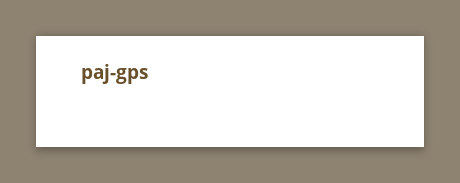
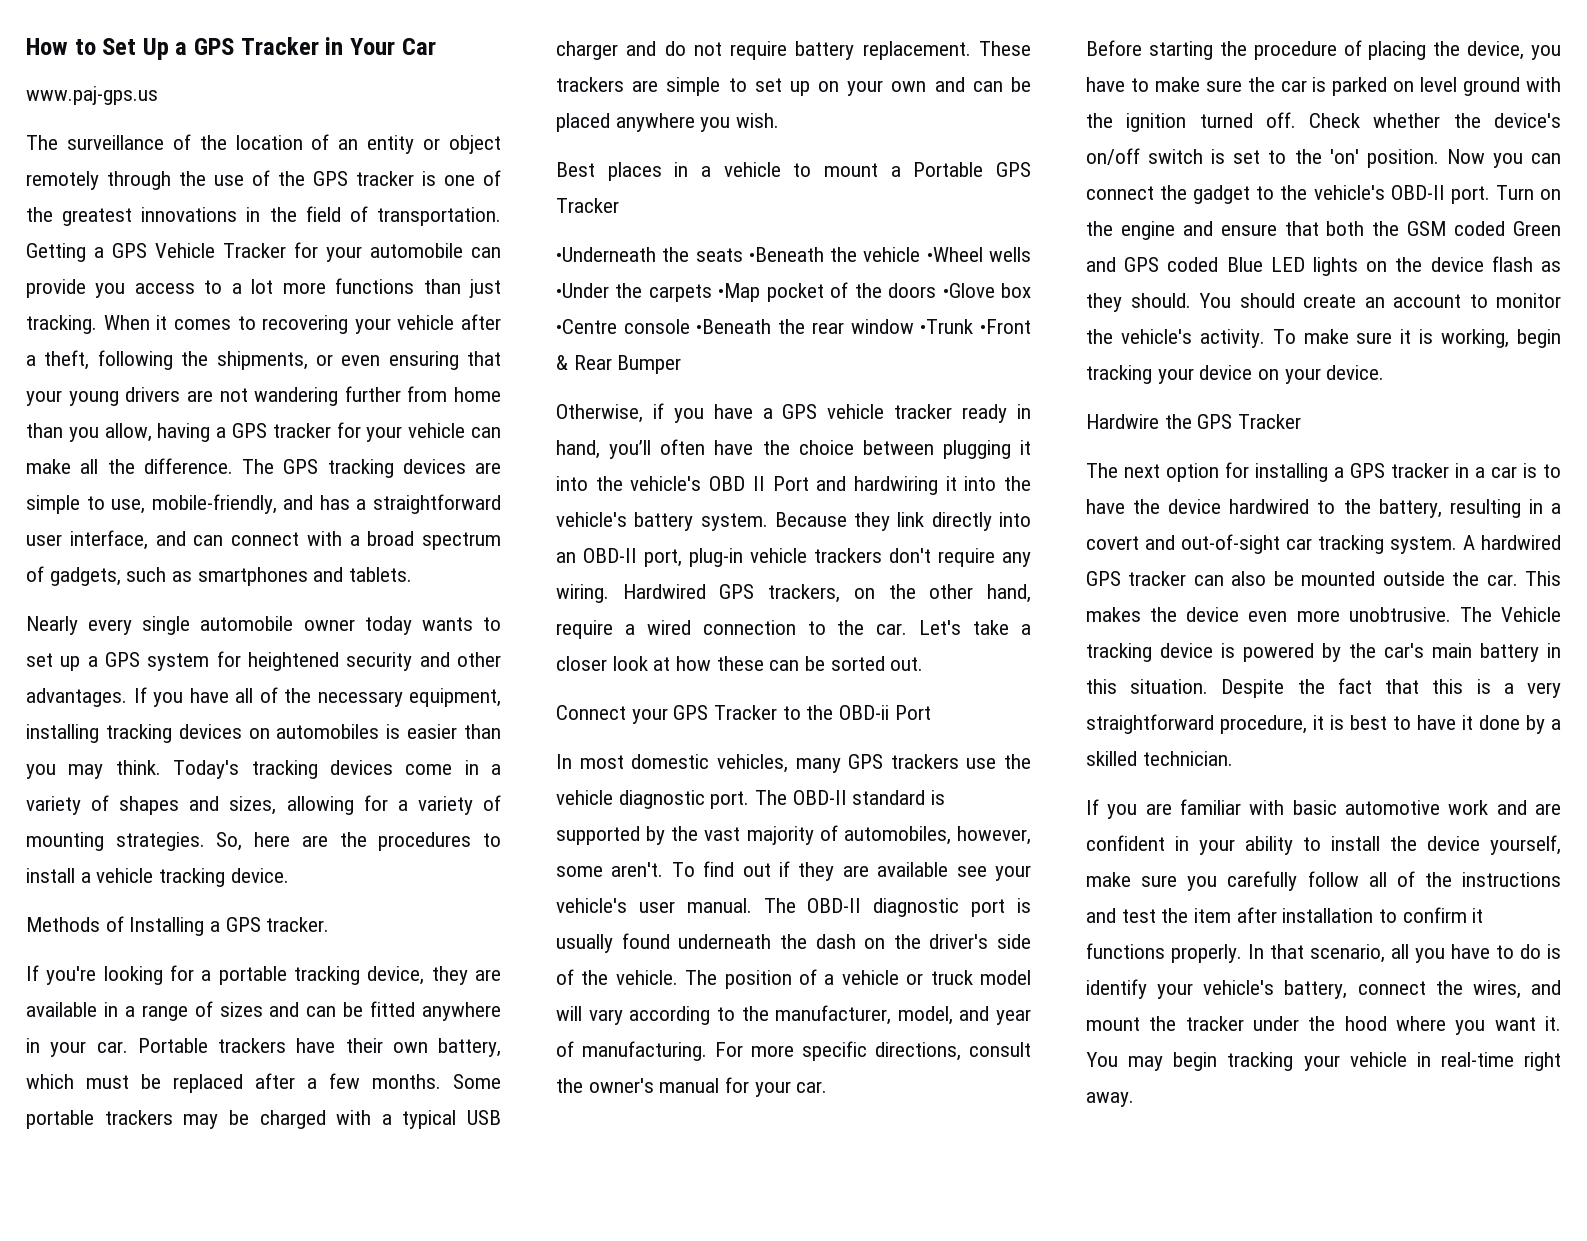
- paj-gps
+ How to Set Up a GPS Tracker in Your Car
+ www.paj-gps.us
+ The surveillance of the location of an entity or object remotely through the use of the GPS tracker is one of the greatest innovations in the field of transportation. Getting a GPS Vehicle Tracker for your automobile can provide you access to a lot more functions than just tracking. When it comes to recovering your vehicle after a theft, following the shipments, or even ensuring that your young drivers are not wandering further from home than you allow, having a GPS tracker for your vehicle can make all the difference. The GPS tracking devices are simple to use, mobile-friendly, and has a straightforward user interface, and can connect with a broad spectrum of gadgets, such as smartphones and tablets.
+ Nearly every single automobile owner today wants to set up a GPS system for heightened security and other advantages. If you have all of the necessary equipment, installing tracking devices on automobiles is easier than you may think. Today's tracking devices come in a variety of shapes and sizes, allowing for a variety of mounting strategies. So, here are the procedures to install a vehicle tracking device.
+ Methods of Installing a GPS tracker.
+ If you're looking for a portable tracking device, they are available in a range of sizes and can be fitted anywhere in your car. Portable trackers have their own battery, which must be replaced after a few months. Some portable trackers may be charged with a typical USB charger and do not require battery replacement. These trackers are simple to set up on your own and can be placed anywhere you wish.
+ Best places in a vehicle to mount a Portable GPS Tracker
+ •Underneath the seats •Beneath the vehicle •Wheel wells •Under the carpets •Map pocket of the doors •Glove box •Centre console •Beneath the rear window •Trunk •Front & Rear Bumper
+ Otherwise, if you have a GPS vehicle tracker ready in hand, you’ll often have the choice between plugging it into the vehicle's OBD II Port and hardwiring it into the vehicle's battery system. Because they link directly into an OBD-II port, plug-in vehicle trackers don't require any wiring. Hardwired GPS trackers, on the other hand, require a wired connection to the car. Let's take a closer look at how these can be sorted out.
+ Connect your GPS Tracker to the OBD-ii Port
+ In most domestic vehicles, many GPS trackers use the vehicle diagnostic port. The OBD-II standard is supported by the vast majority of automobiles, however, some aren't. To find out if they are available see your vehicle's user manual. The OBD-II diagnostic port is usually found underneath the dash on the driver's side of the vehicle. The position of a vehicle or truck model will vary according to the manufacturer, model, and year of manufacturing. For more specific directions, consult the owner's manual for your car.
+ Before starting the procedure of placing the device, you have to make sure the car is parked on level ground with the ignition turned off. Check whether the device's on/off switch is set to the 'on' position. Now you can connect the gadget to the vehicle's OBD-II port. Turn on the engine and ensure that both the GSM coded Green and GPS coded Blue LED lights on the device flash as they should. You should create an account to monitor the vehicle's activity. To make sure it is working, begin tracking your device on your device.
+ Hardwire the GPS Tracker
+ The next option for installing a GPS tracker in a car is to have the device hardwired to the battery, resulting in a covert and out-of-sight car tracking system. A hardwired GPS tracker can also be mounted outside the car. This makes the device even more unobtrusive. The Vehicle tracking device is powered by the car's main battery in this situation. Despite the fact that this is a very straightforward procedure, it is best to have it done by a skilled technician.
+ If you are familiar with basic automotive work and are confident in your ability to install the device yourself, make sure you carefully follow all of the instructions and test the item after installation to confirm it functions properly. In that scenario, all you have to do is identify your vehicle's battery, connect the wires, and mount the tracker under the hood where you want it. You may begin tracking your vehicle in real-time right away.

